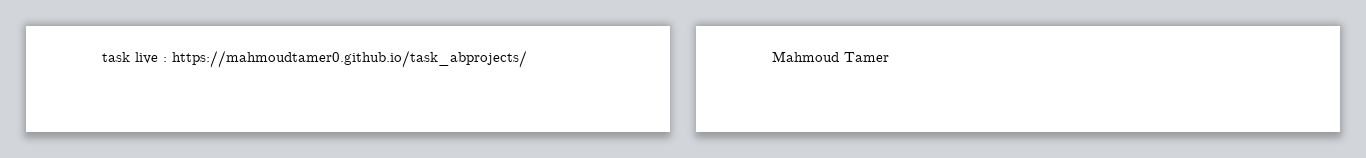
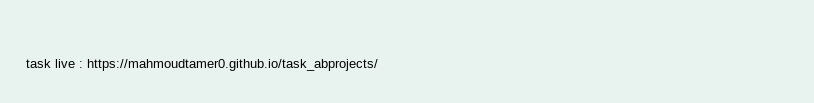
- task live : https://mahmoudtamer0.github.io/task_abprojects/ Mahmoud Tamer
+ task live : https://mahmoudtamer0.github.io/task_abprojects/

